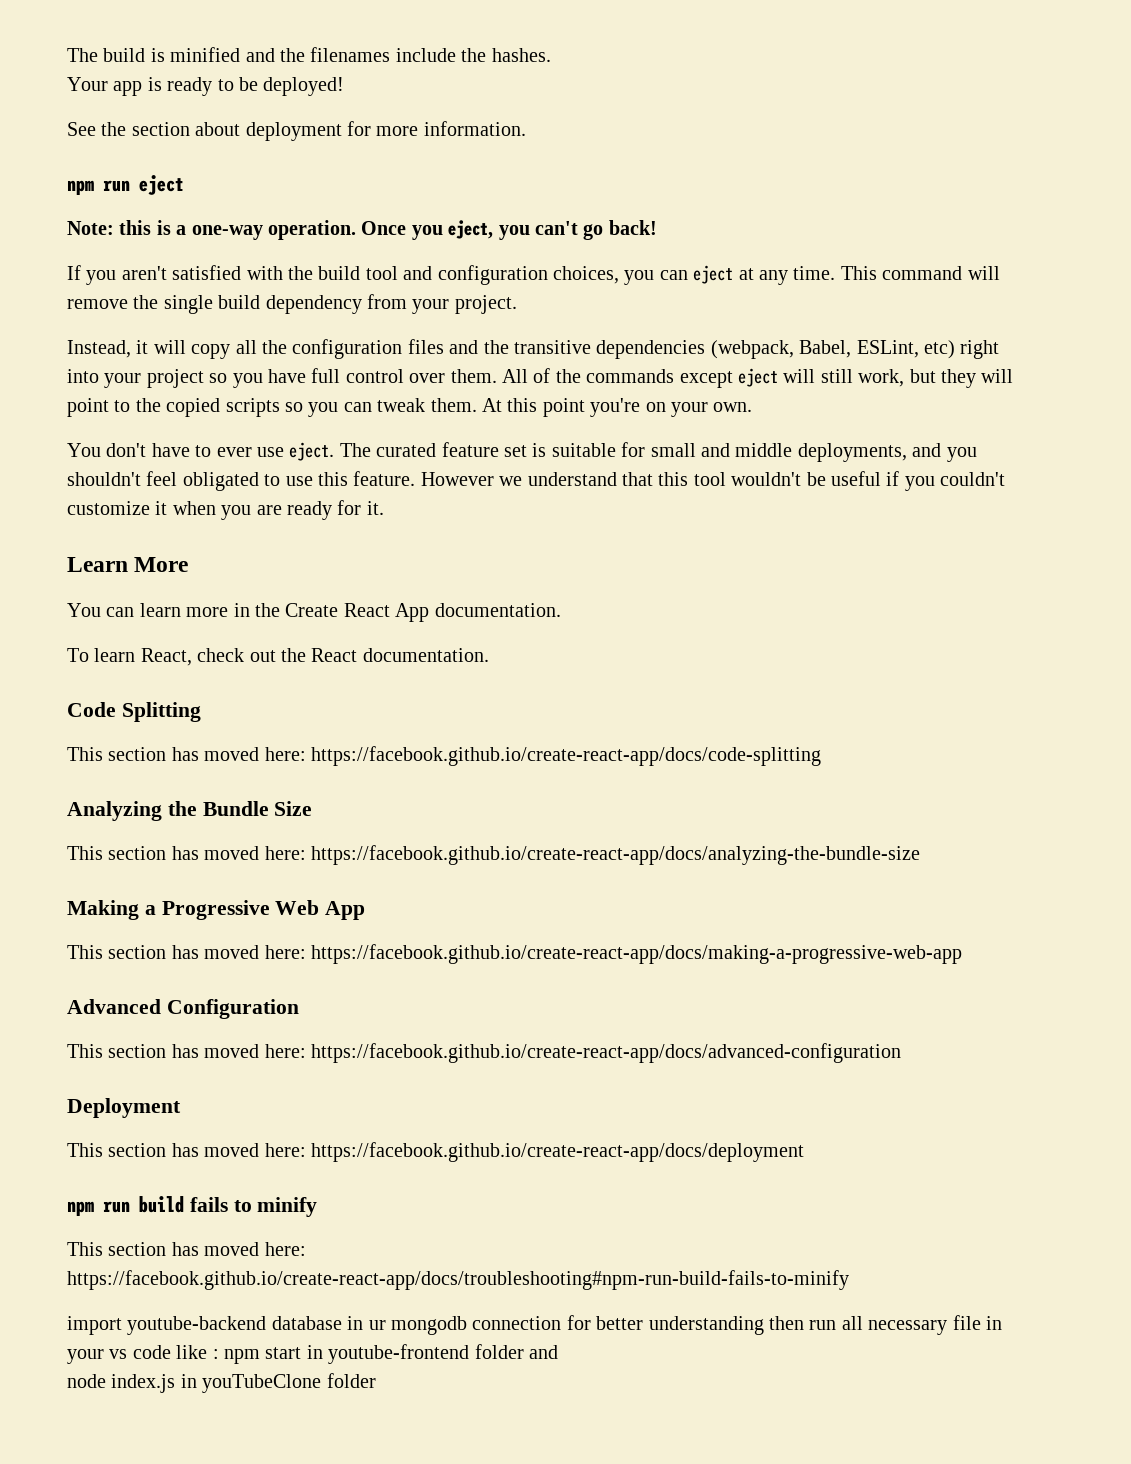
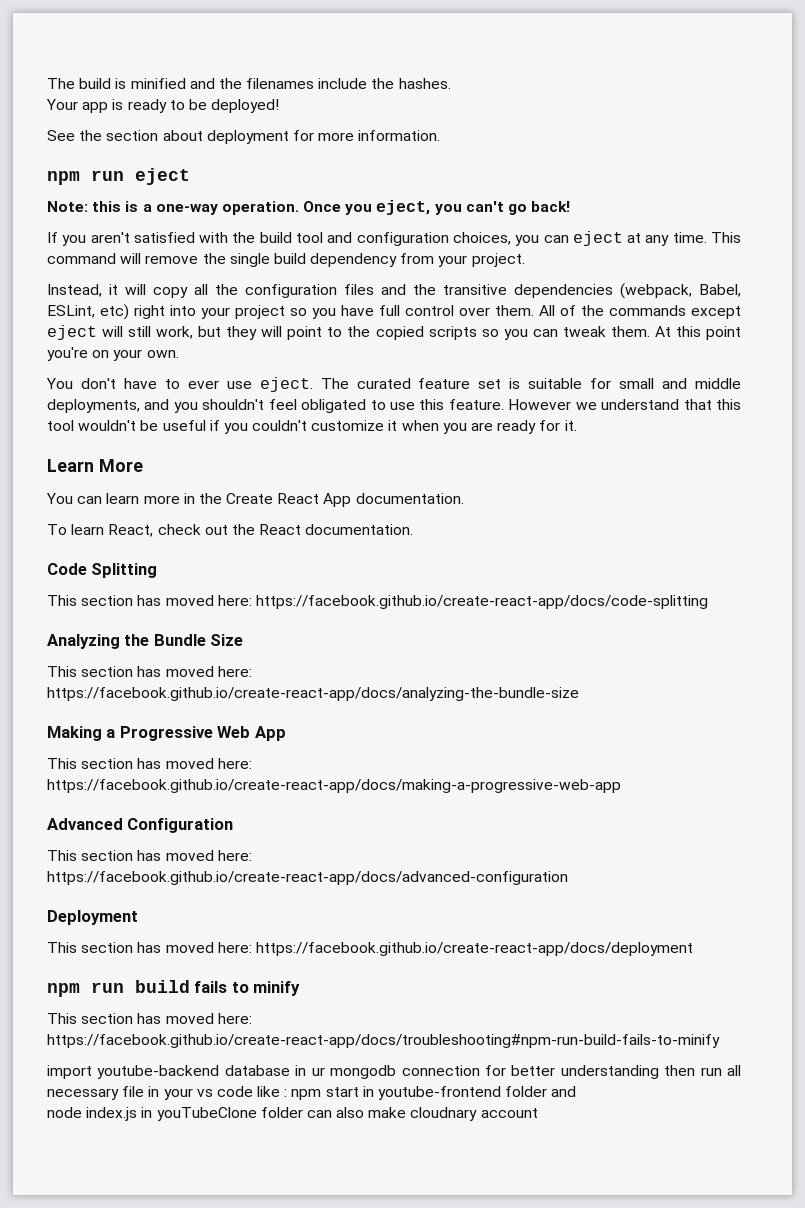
- node index.js in youTubeClone folder
+ node index.js in youTubeClone folder can also make cloudnary account

